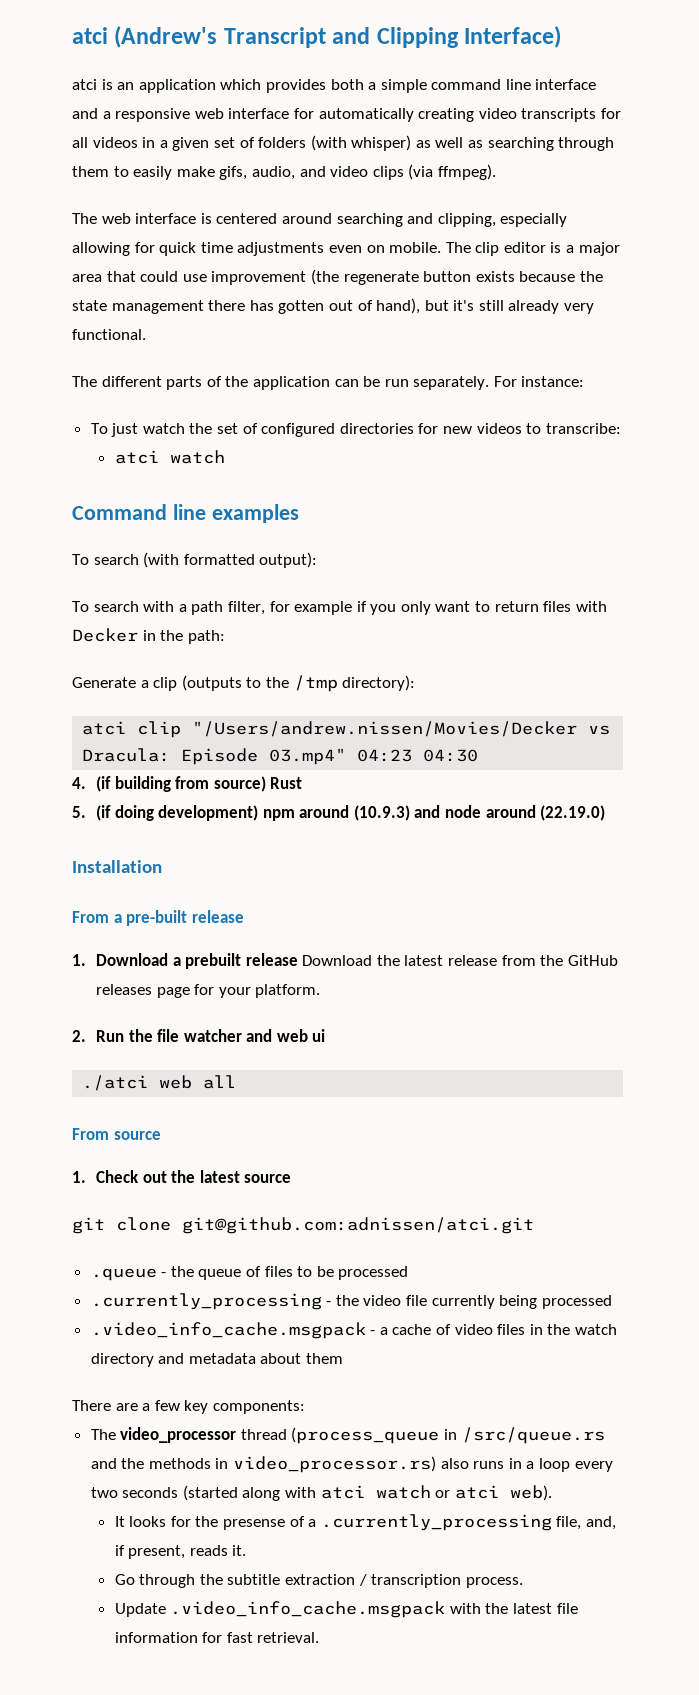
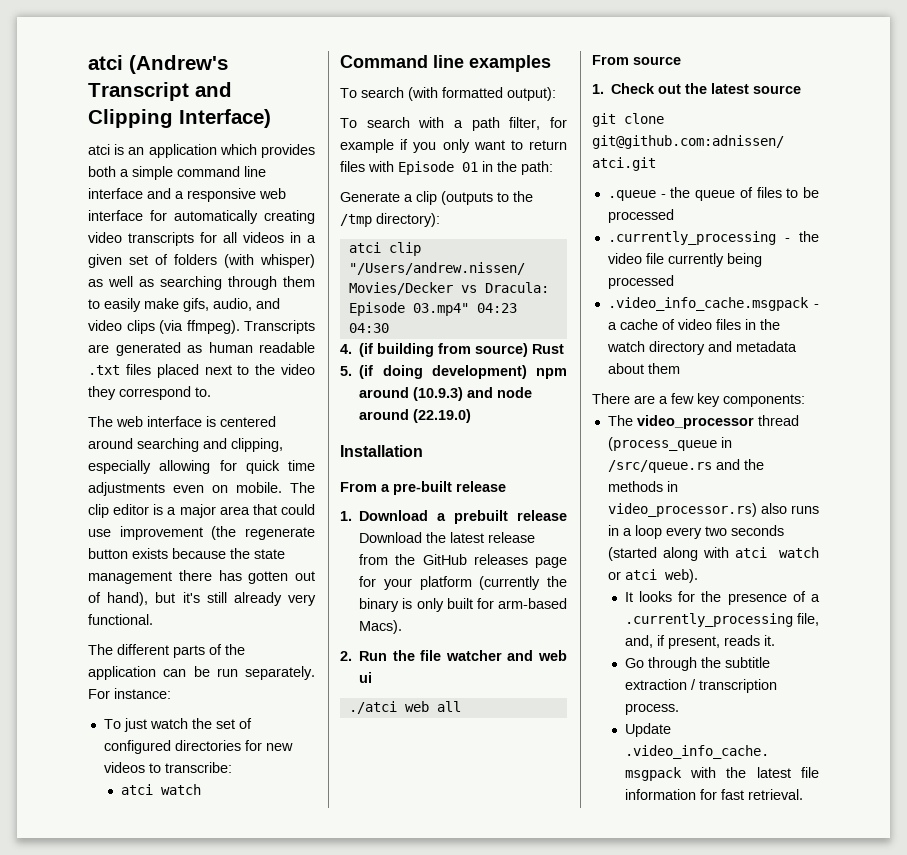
+ Transcripts are generated as human readable .txt files placed next to the video they correspond to.
- To search with a path filter, for example if you only want to return files with Decker in the path:
+ To search with a path filter, for example if you only want to return files with Episode 01 in the path:
- 1. Download a prebuilt release Download the latest release from the GitHub releases page for your platform.
+ 1. Download a prebuilt release Download the latest release from the GitHub releases page for your platform (currently the binary is only built for arm-based Macs).
- It looks for the presense of a .currently_processing file, and, if present, reads it.
+ It looks for the presence of a .currently_processing file, and, if present, reads it.

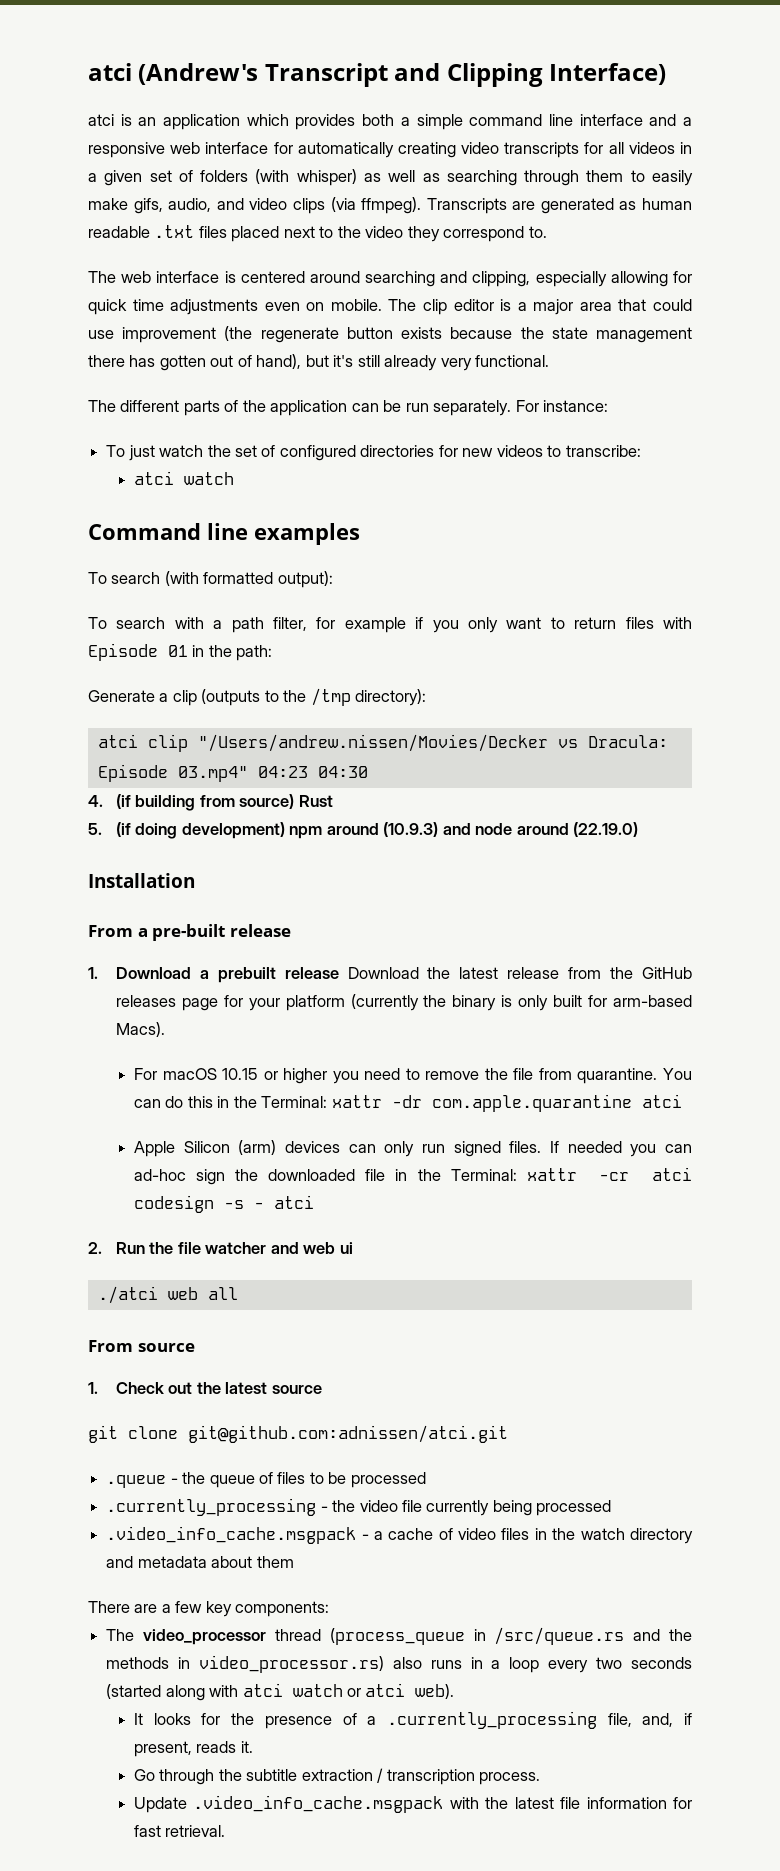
+ For macOS 10.15 or higher you need to remove the file from quarantine. You can do this in the Terminal: xattr -dr com.apple.quarantine atci
+ Apple Silicon (arm) devices can only run signed files. If needed you can ad-hoc sign the downloaded file in the Terminal: xattr -cr atci codesign -s - atci

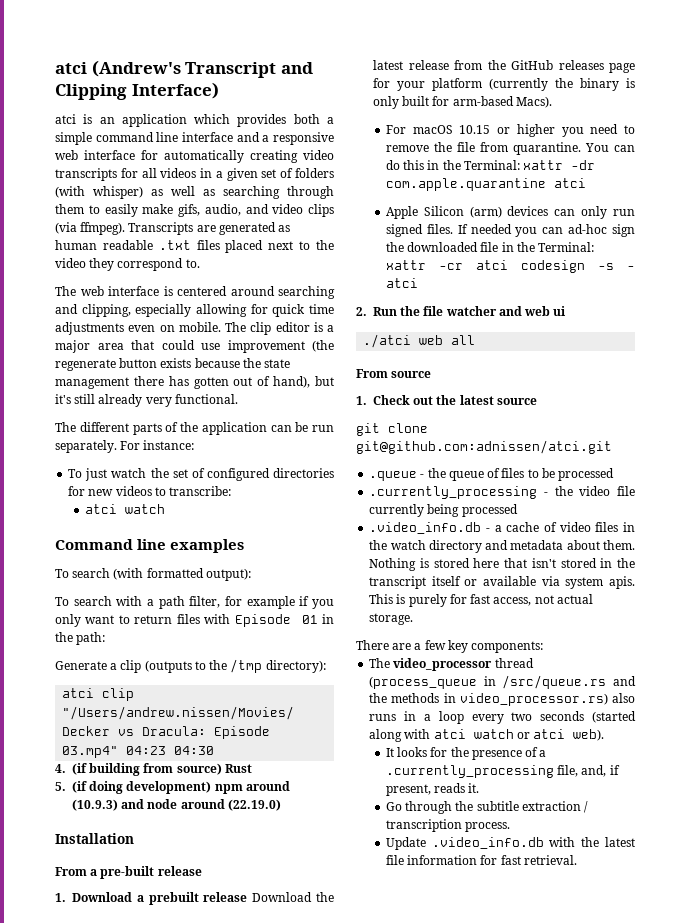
- .video_info_cache.msgpack - a cache of video files in the watch directory and metadata about them
+ .video_info.db - a cache of video files in the watch directory and metadata about them. Nothing is stored here that isn't stored in the transcript itself or available via system apis. This is purely for fast access, not actual storage.
- Update .video_info_cache.msgpack with the latest file information for fast retrieval.
+ Update .video_info.db with the latest file information for fast retrieval.

